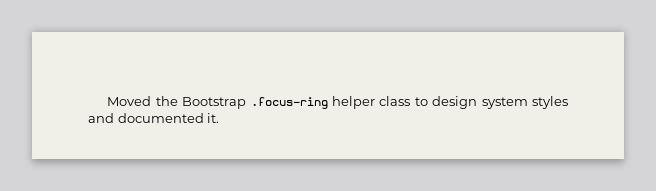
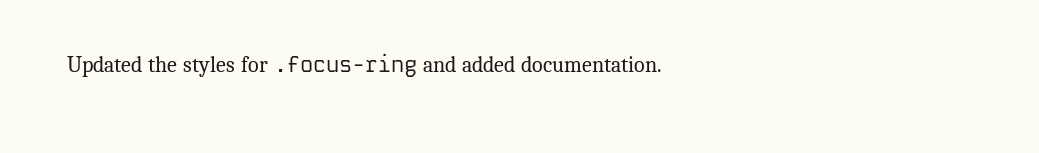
- Moved the Bootstrap .focus-ring helper class to design system styles and documented it.
+ Updated the styles for .focus-ring and added documentation.

